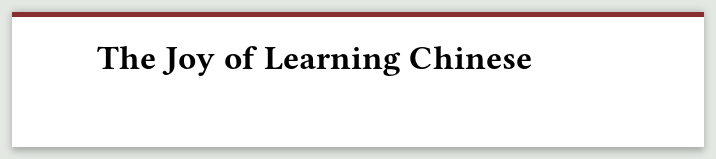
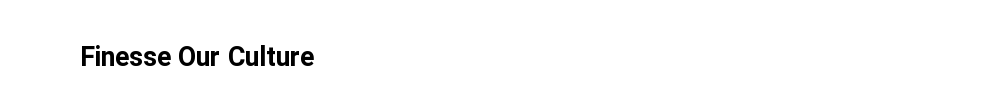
- The Joy of Learning Chinese
+ Finesse Our Culture

